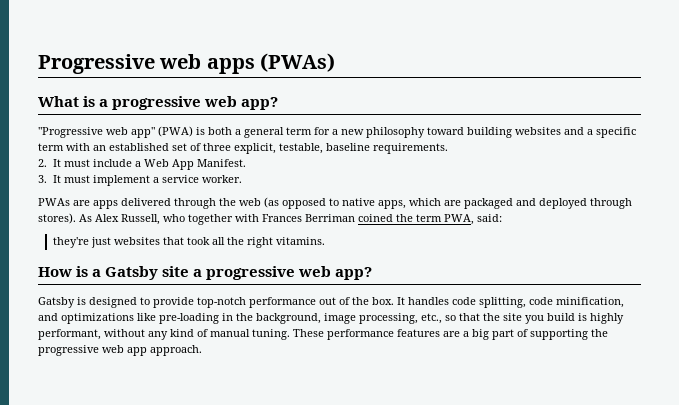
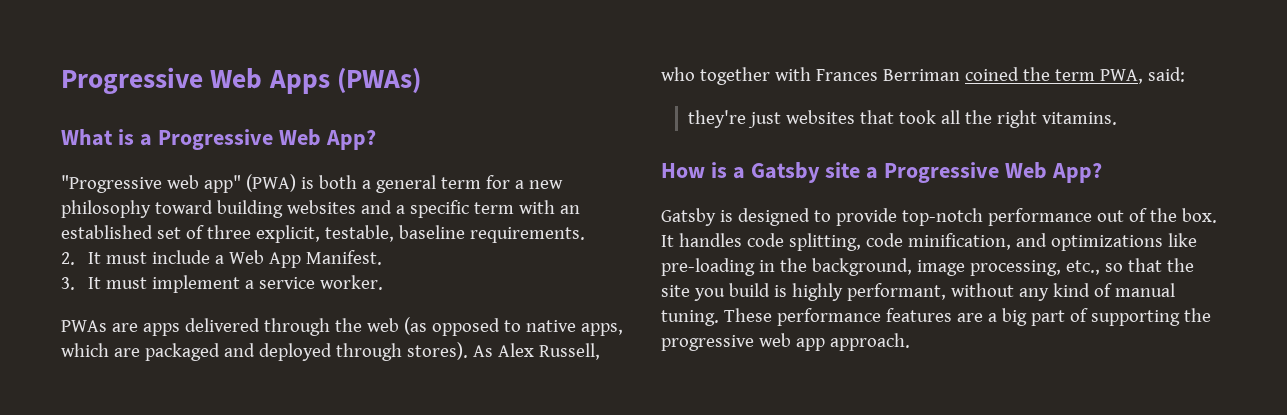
- Progressive web apps (PWAs)
+ Progressive Web Apps (PWAs)
- What is a progressive web app?
+ What is a Progressive Web App?
- How is a Gatsby site a progressive web app?
+ How is a Gatsby site a Progressive Web App?

